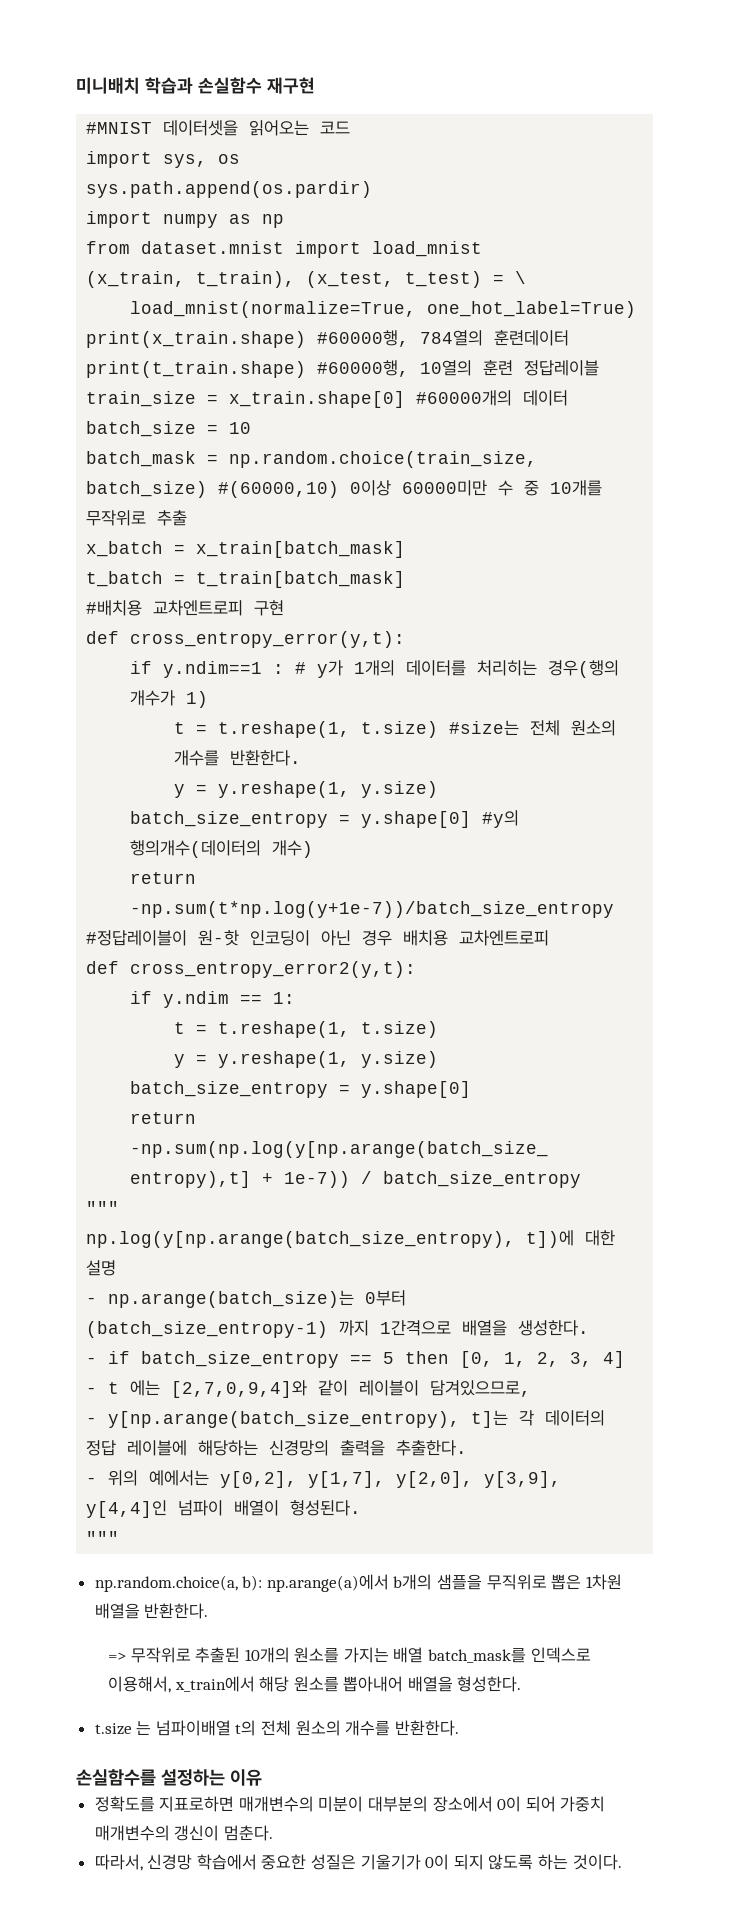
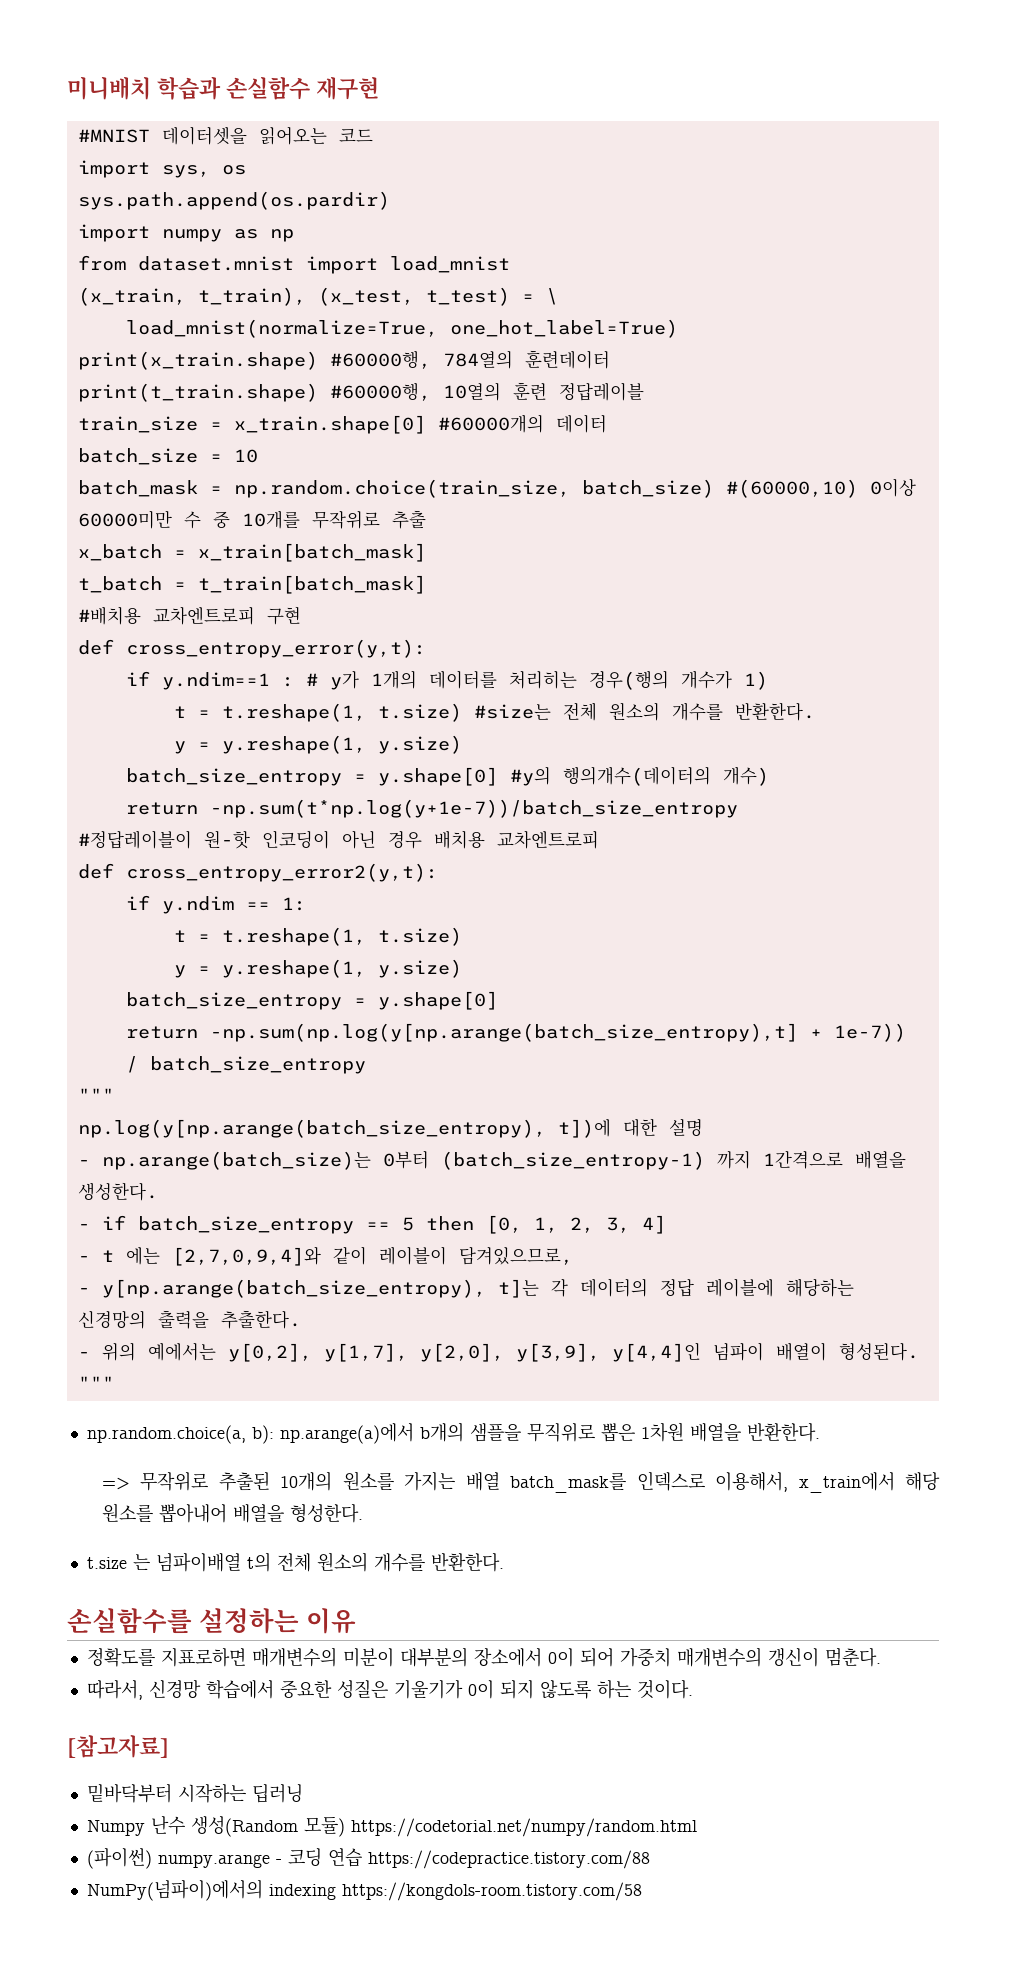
+ [참고자료]
+ 밑바닥부터 시작하는 딥러닝
+ Numpy 난수 생성(Random 모듈) https://codetorial.net/numpy/random.html
+ (파이썬) numpy.arange - 코딩 연습 https://codepractice.tistory.com/88
+ NumPy(넘파이)에서의 indexing https://kongdols-room.tistory.com/58

